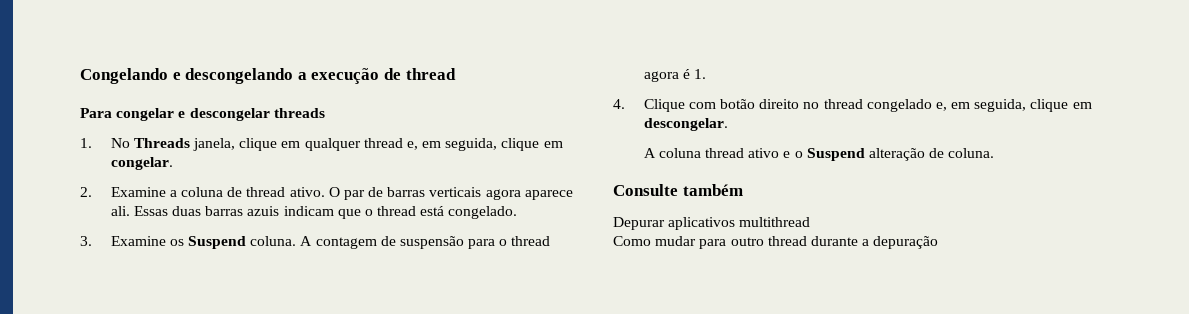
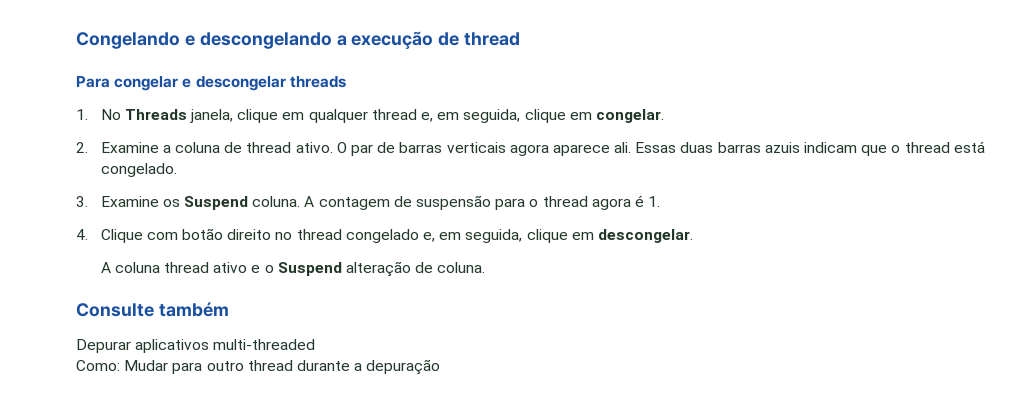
- Depurar aplicativos multithread
- Como mudar para outro thread durante a depuração
+ Depurar aplicativos multi-threaded
+ Como: Mudar para outro thread durante a depuração

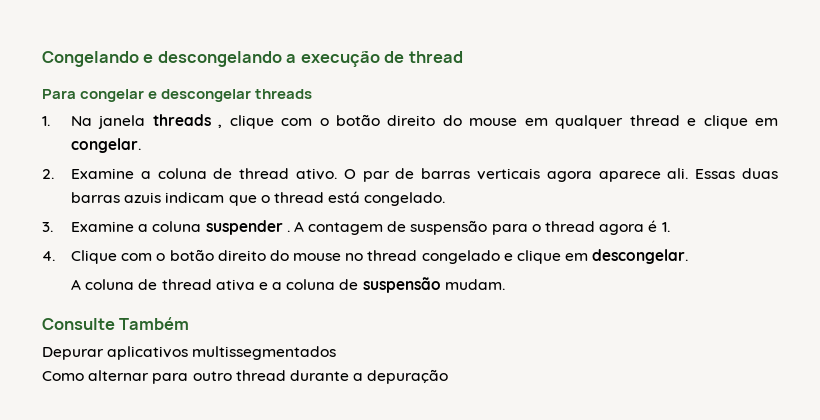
- 1. No Threads janela, clique em qualquer thread e, em seguida, clique em congelar.
+ 1. Na janela threads , clique com o botão direito do mouse em qualquer thread e clique em congelar.
- 3. Examine os Suspend coluna.
+ 3. Examine a coluna suspender .
- 4. Clique com botão direito no thread congelado e, em seguida, clique em descongelar.
+ 4. Clique com o botão direito do mouse no thread congelado e clique em descongelar.
- A coluna thread ativo e o Suspend alteração de coluna.
+ A coluna de thread ativa e a coluna de suspensão mudam.
- Consulte também
+ Consulte Também
- Depurar aplicativos multi-threaded
- Como: Mudar para outro thread durante a depuração
+ Depurar aplicativos multissegmentados
+ Como alternar para outro thread durante a depuração

